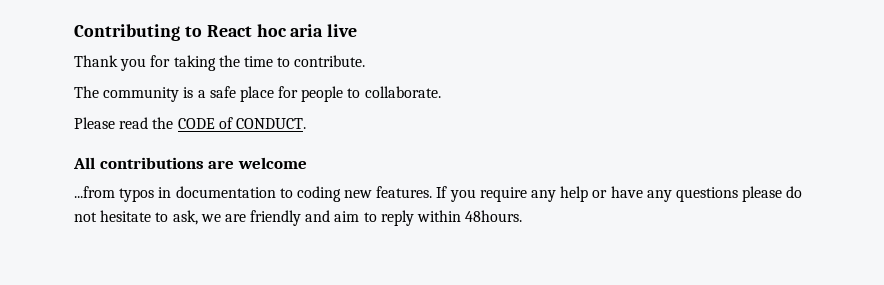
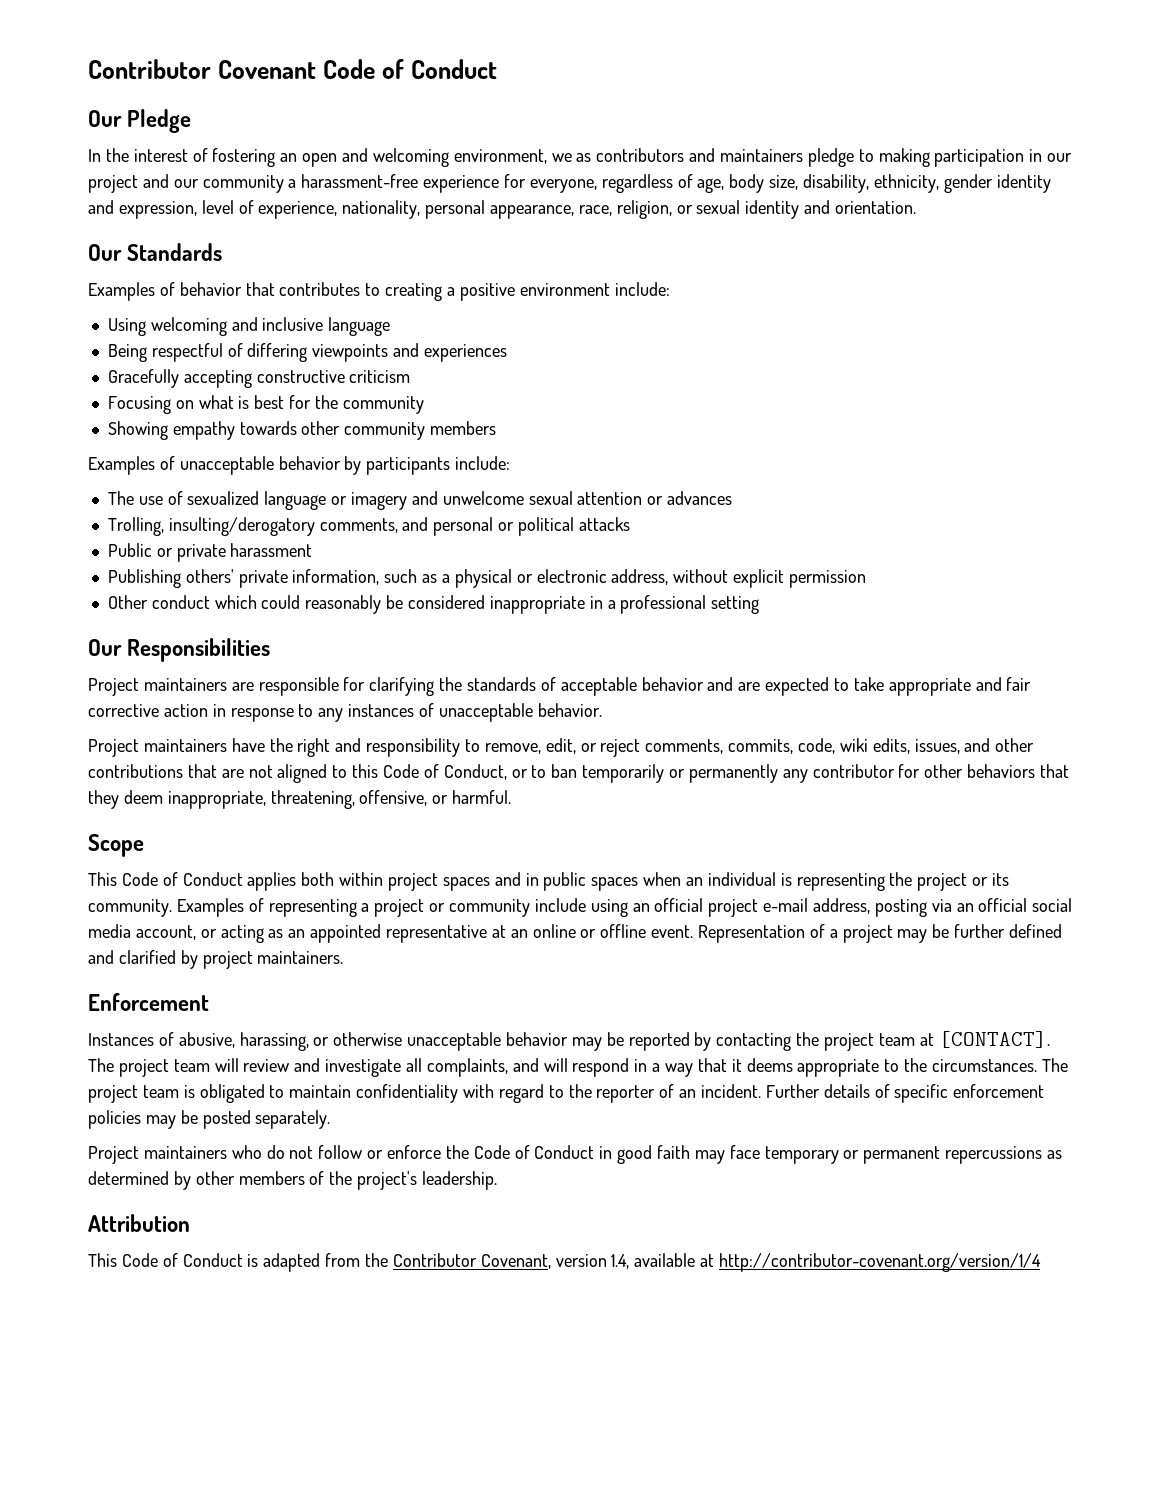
- Contributing to React hoc aria live
- Thank you for taking the time to contribute.
- The community is a safe place for people to collaborate.
- Please read the CODE of CONDUCT.
- All contributions are welcome
- ...from typos in documentation to coding new features. If you require any help or have any questions please do not hesitate to ask, we are friendly and aim to reply within 48hours.
+ Contributor Covenant Code of Conduct
+ Our Pledge
+ In the interest of fostering an open and welcoming environment, we as contributors and maintainers pledge to making participation in our project and our community a harassment-free experience for everyone, regardless of age, body size, disability, ethnicity, gender identity and expression, level of experience, nationality, personal appearance, race, religion, or sexual identity and orientation.
+ Our Standards
+ Examples of behavior that contributes to creating a positive environment include:
+ Using welcoming and inclusive language
+ Being respectful of differing viewpoints and experiences
+ Gracefully accepting constructive criticism
+ Focusing on what is best for the community
+ Showing empathy towards other community members
+ Examples of unacceptable behavior by participants include:
+ The use of sexualized language or imagery and unwelcome sexual attention or advances
+ Trolling, insulting/derogatory comments, and personal or political attacks
+ Public or private harassment
+ Publishing others' private information, such as a physical or electronic address, without explicit permission
+ Other conduct which could reasonably be considered inappropriate in a professional setting
+ Our Responsibilities
+ Project maintainers are responsible for clarifying the standards of acceptable behavior and are expected to take appropriate and fair corrective action in response to any instances of unacceptable behavior.
+ Project maintainers have the right and responsibility to remove, edit, or reject comments, commits, code, wiki edits, issues, and other contributions that are not aligned to this Code of Conduct, or to ban temporarily or permanently any contributor for other behaviors that they deem inappropriate, threatening, offensive, or harmful.
+ Scope
+ This Code of Conduct applies both within project spaces and in public spaces when an individual is representing the project or its community. Examples of representing a project or community include using an official project e-mail address, posting via an official social media account, or acting as an appointed representative at an online or offline event. Representation of a project may be further defined and clarified by project maintainers.
+ Enforcement
+ Instances of abusive, harassing, or otherwise unacceptable behavior may be reported by contacting the project team at [CONTACT]. The project team will review and investigate all complaints, and will respond in a way that it deems appropriate to the circumstances. The project team is obligated to maintain confidentiality with regard to the reporter of an incident. Further details of specific enforcement policies may be posted separately.
+ Project maintainers who do not follow or enforce the Code of Conduct in good faith may face temporary or permanent repercussions as determined by other members of the project's leadership.
+ Attribution
+ This Code of Conduct is adapted from the Contributor Covenant, version 1.4, available at http://contributor-covenant.org/version/1/4

